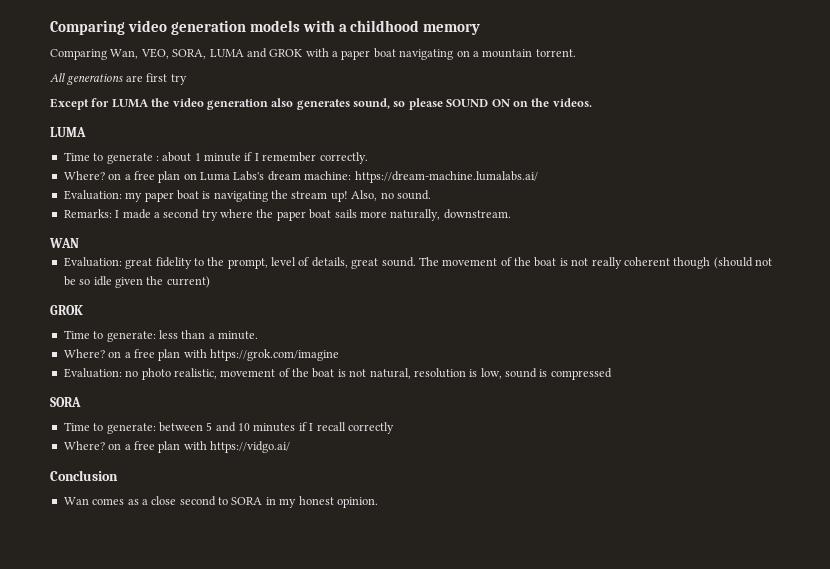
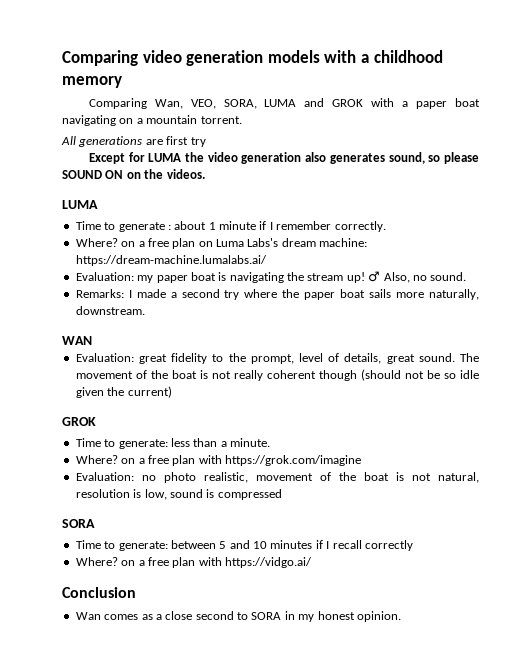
- Also, no sound.
+ ♂ Also, no sound.

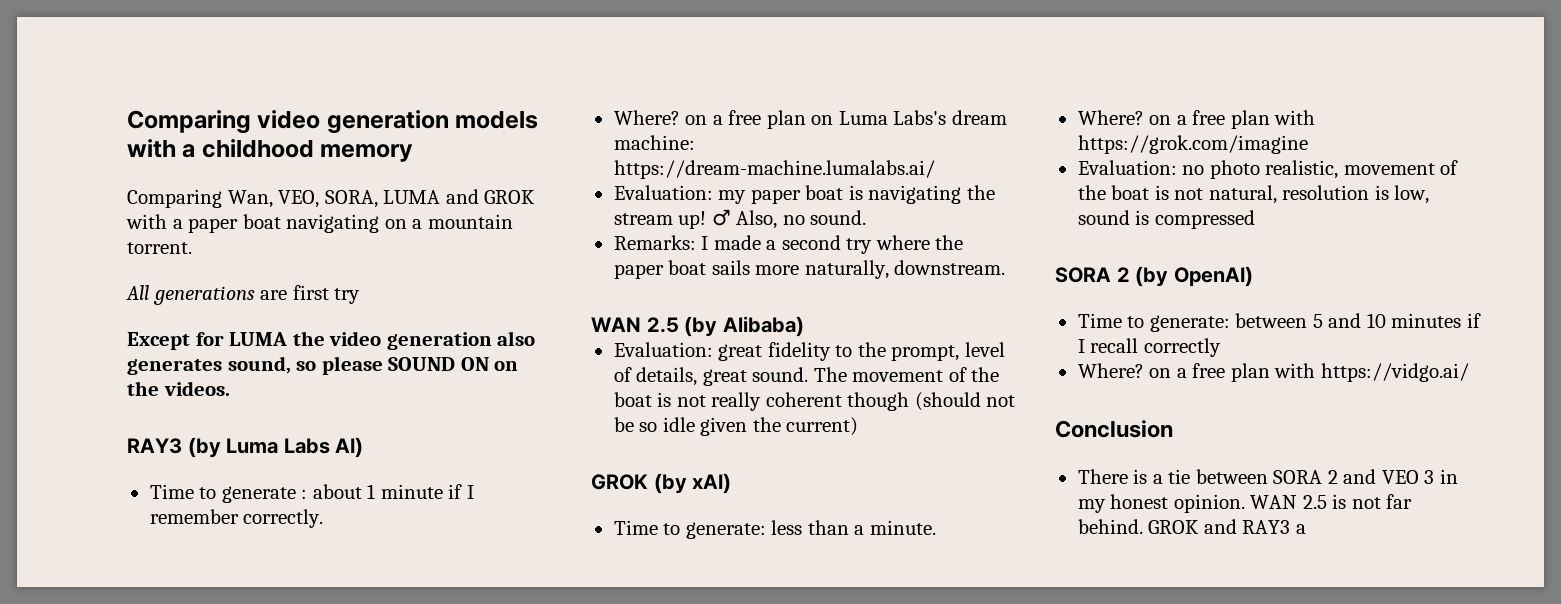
  Except for LUMA the video generation also generates sound, so please SOUND ON on the videos.
- LUMA
+ RAY3 (by Luma Labs AI)
- WAN
+ WAN 2.5 (by Alibaba)
  The movement of the boat is not really coherent though (should not be so idle given the current)
- GROK
+ GROK (by xAI)
  Evaluation: no photo realistic, movement of the boat is not natural, resolution is low, sound is compressed
- SORA
+ SORA 2 (by OpenAI)
- Wan comes as a close second to SORA in my honest opinion.
+ There is a tie between SORA 2 and VEO 3 in my honest opinion. WAN 2.5 is not far behind. GROK and RAY3 a

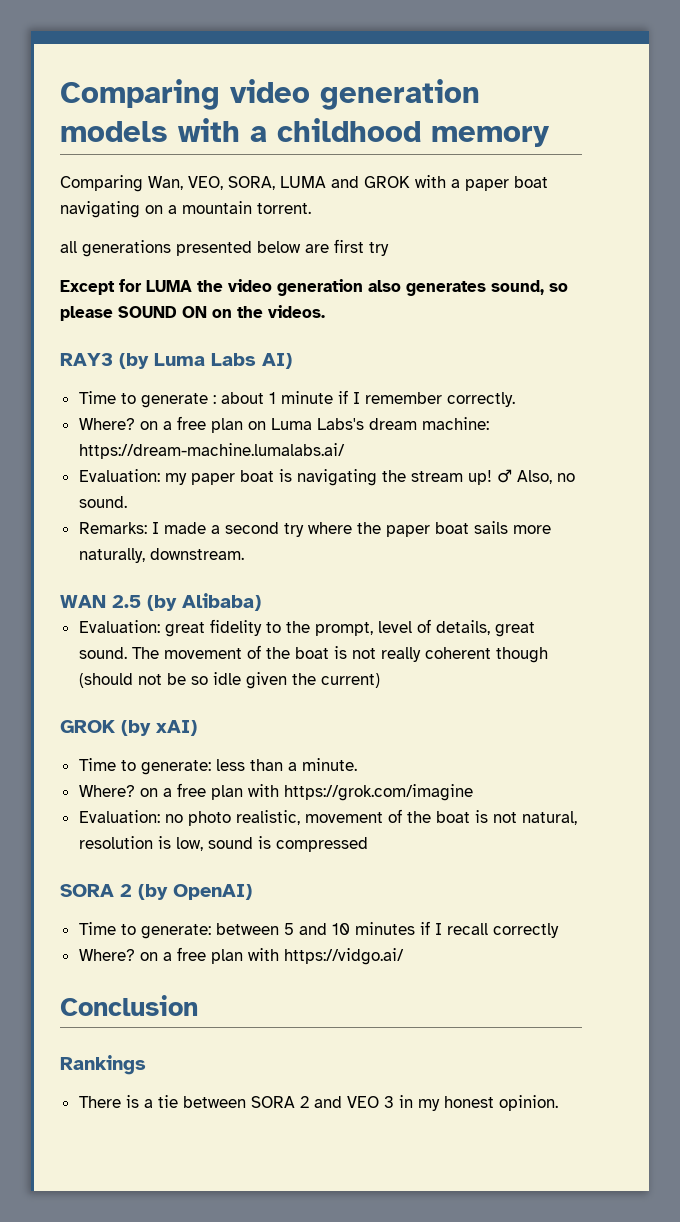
- All generations are first try
+ all generations presented below are first try
+ Rankings
- WAN 2.5 is not far behind. GROK and RAY3 a

